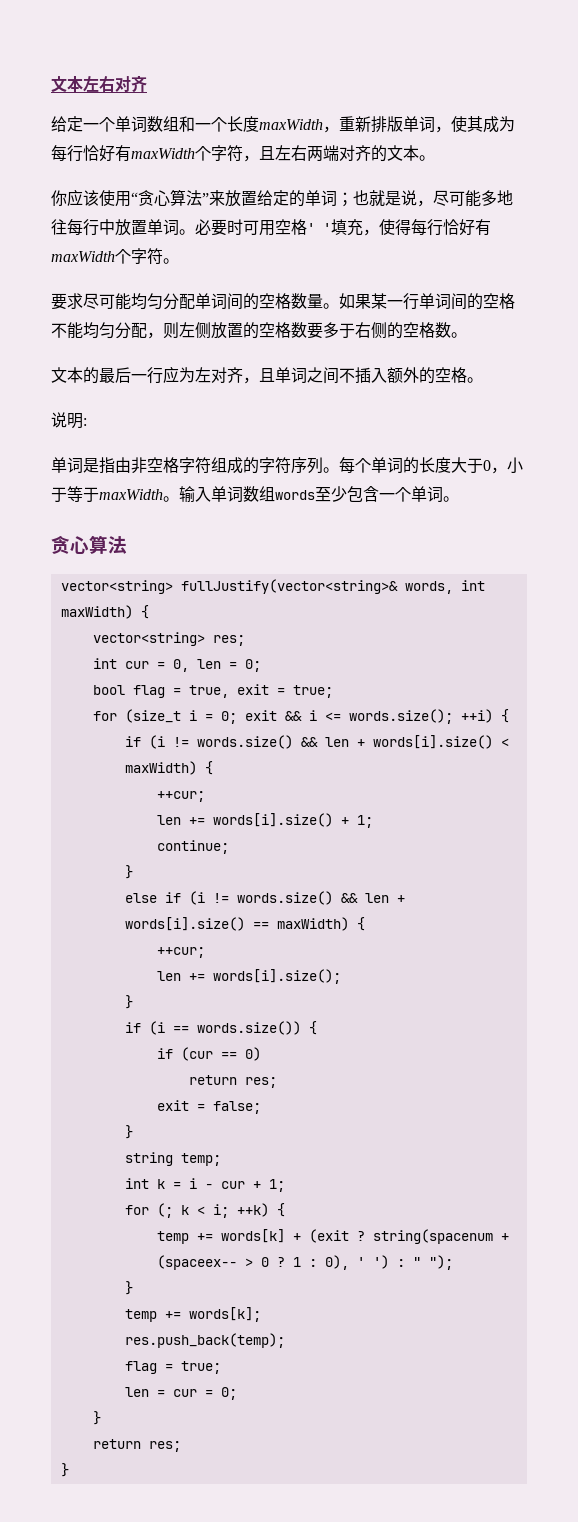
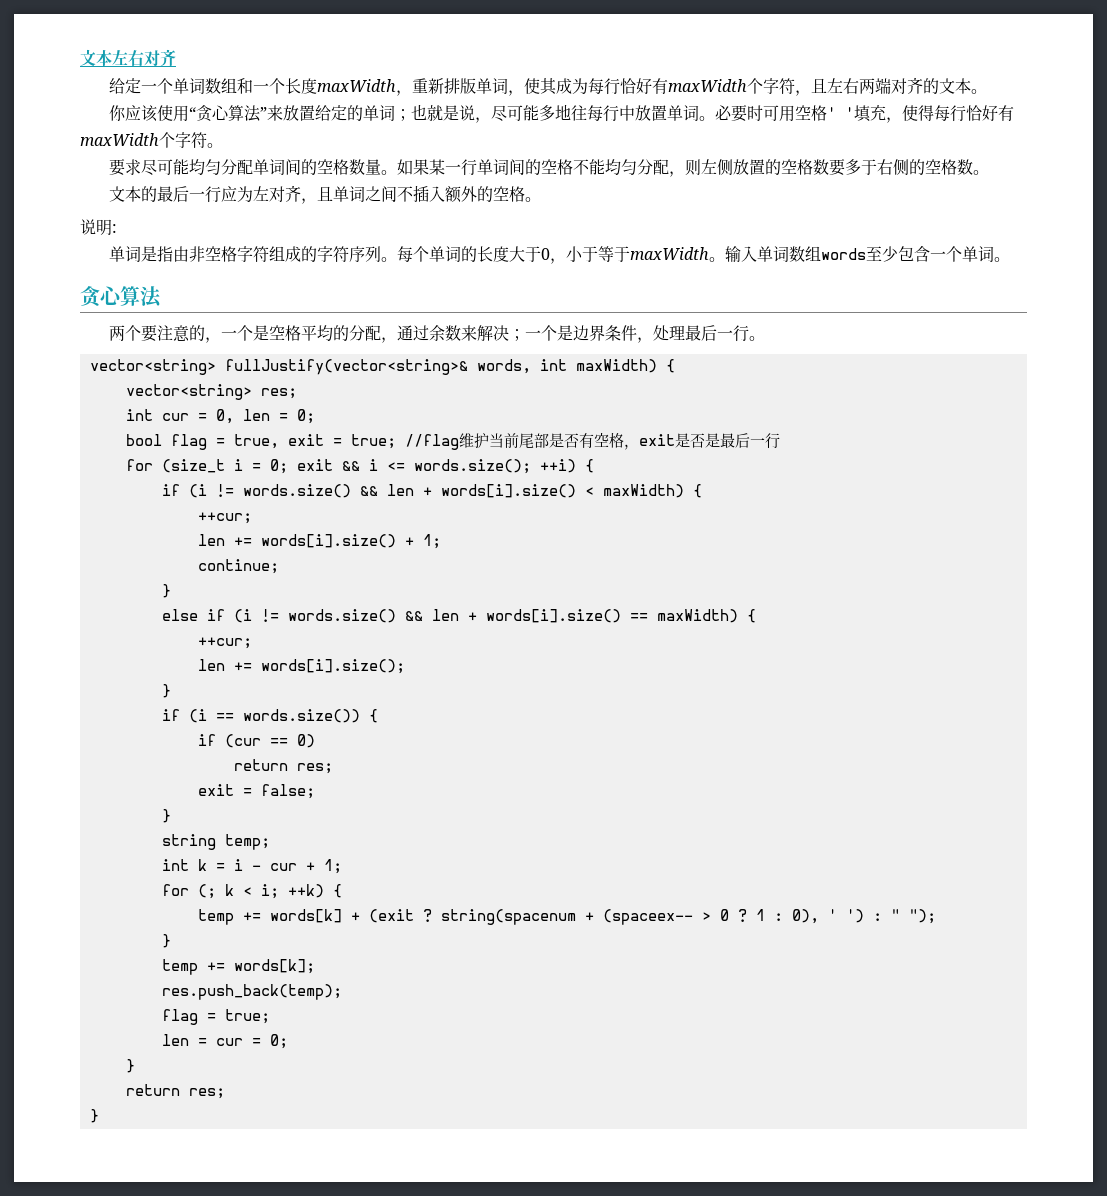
+ 两个要注意的，一个是空格平均的分配，通过余数来解决；一个是边界条件，处理最后一行。
- bool flag = true, exit = true;
+ bool flag = true, exit = true; //flag维护当前尾部是否有空格，exit是否是最后一行

